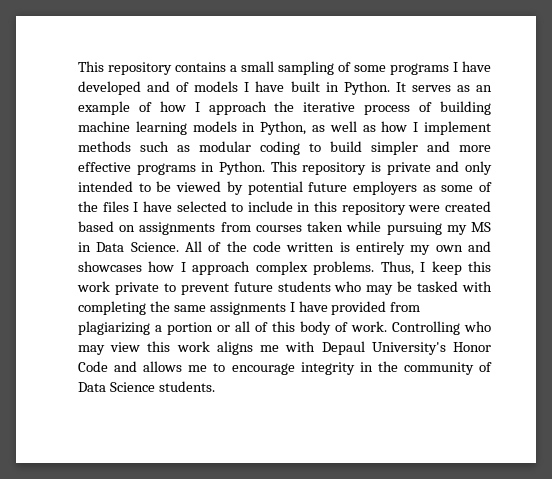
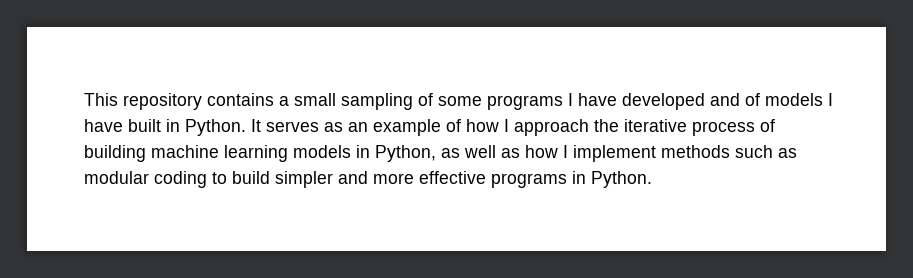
- This repository is private and only intended to be viewed by potential future employers as some of the files I have selected to include in this repository were created based on assignments from courses taken while pursuing my MS in Data Science. All of the code written is entirely my own and showcases how I approach complex problems. Thus, I keep this work private to prevent future students who may be tasked with completing the same assignments I have provided from plagiarizing a portion or all of this body of work. Controlling who may view this work aligns me with Depaul University's Honor Code and allows me to encourage integrity in the community of Data Science students.

